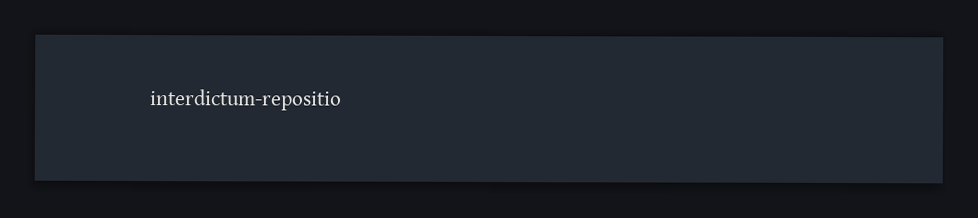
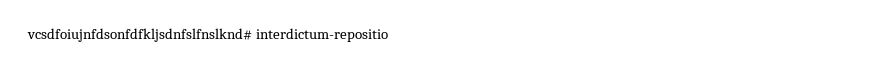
- interdictum-repositio
+ vcsdfoiujnfdsonfdfkljsdnfslfnslknd# interdictum-repositio

